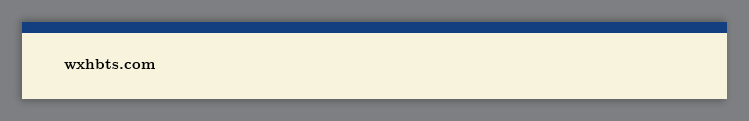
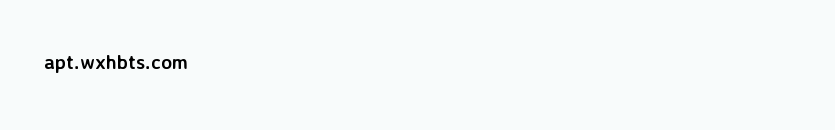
- wxhbts.com
+ apt.wxhbts.com

